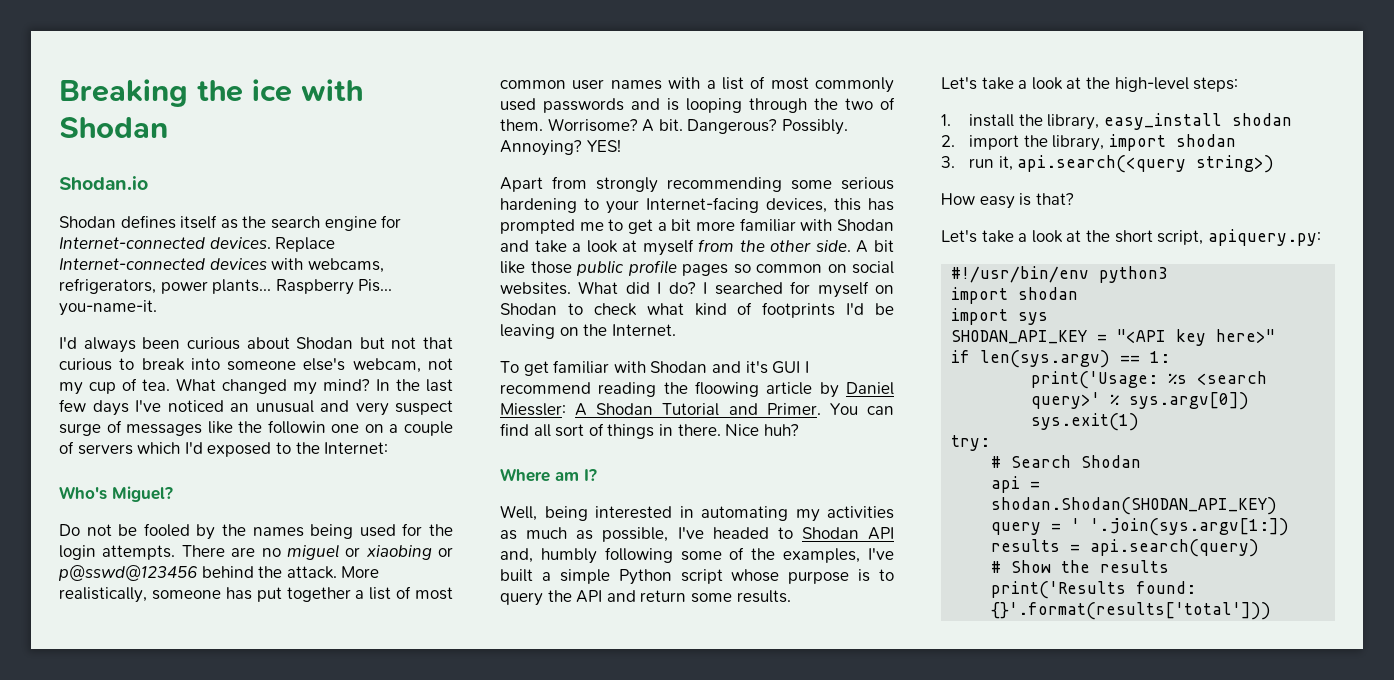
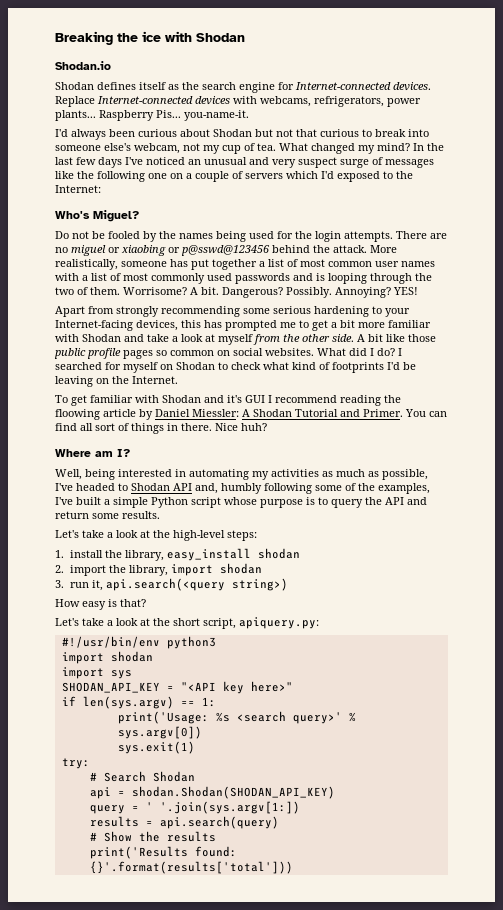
- In the last few days I've noticed an unusual and very suspect surge of messages like the followin one on a couple of servers which I'd exposed to the Internet:
+ In the last few days I've noticed an unusual and very suspect surge of messages like the following one on a couple of servers which I'd exposed to the Internet:

